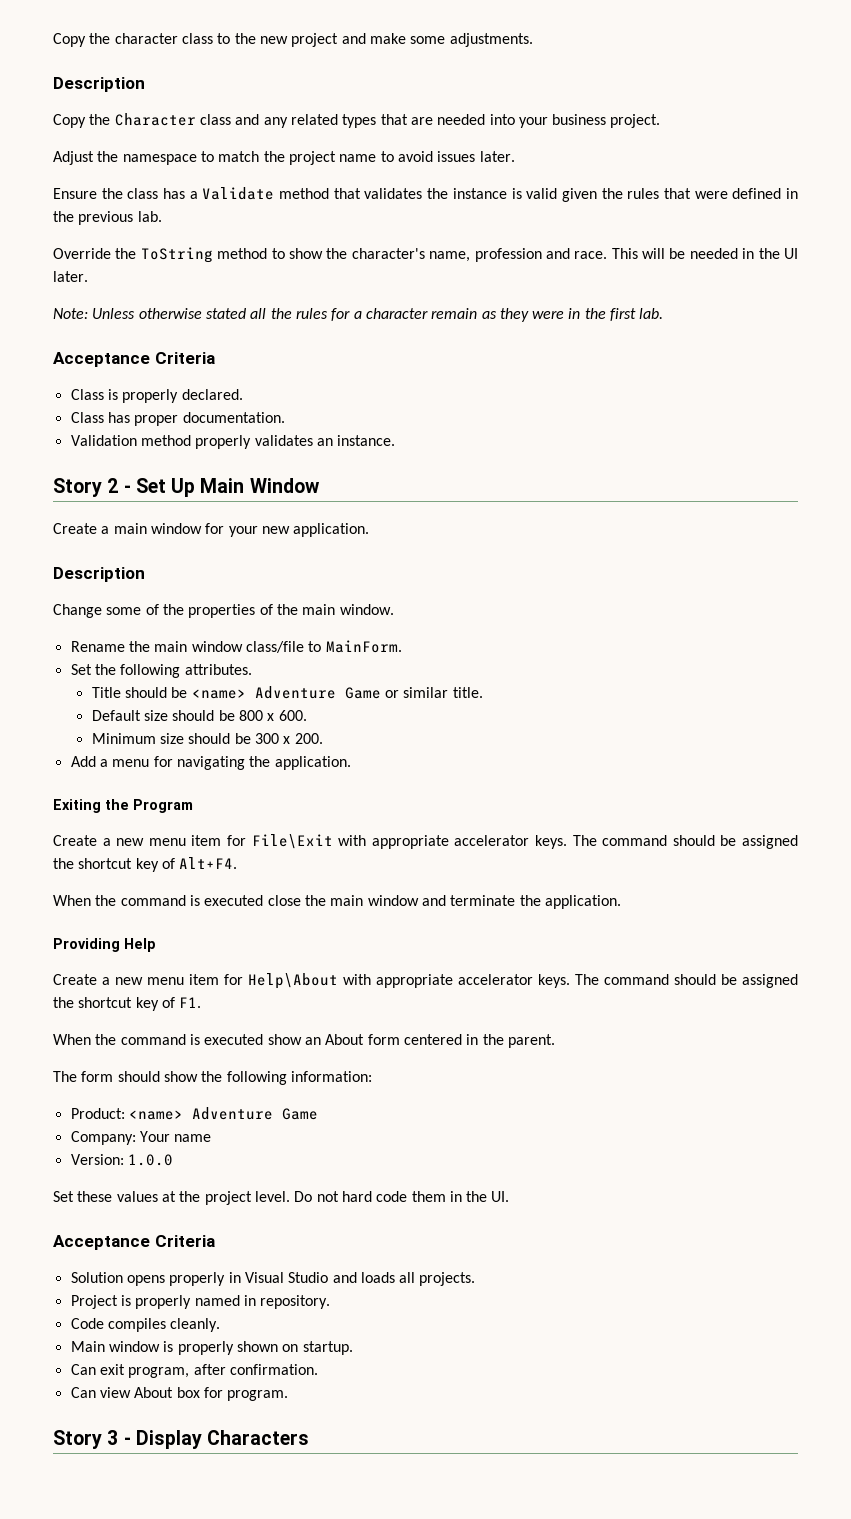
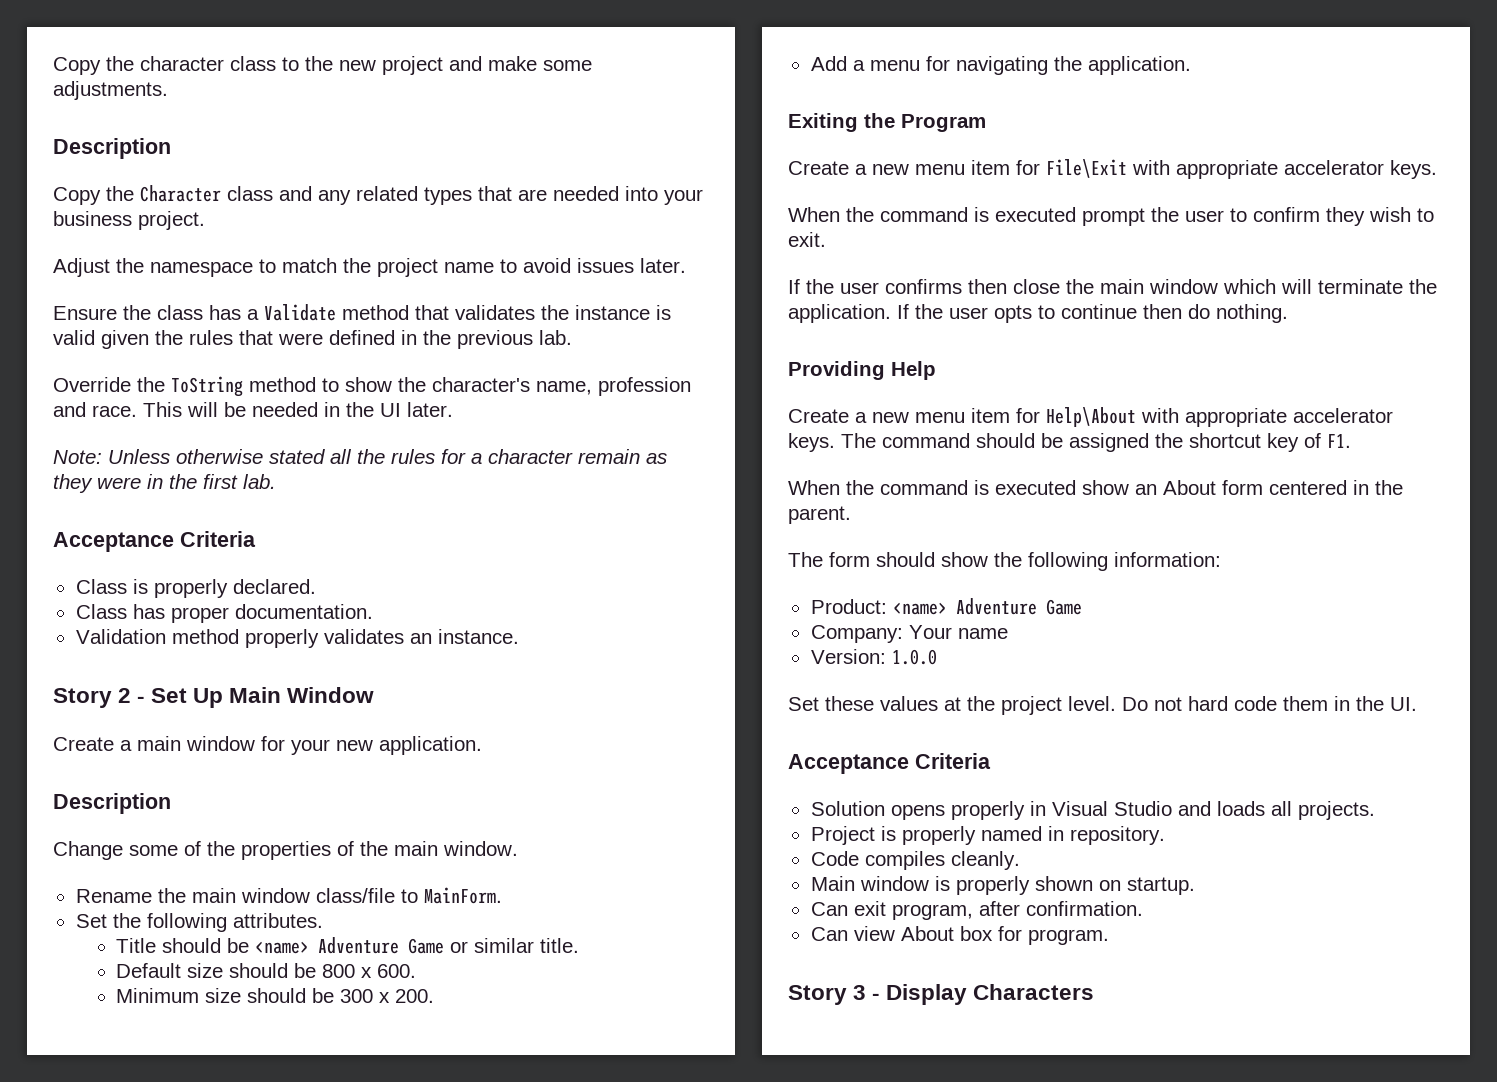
- Create a new menu item for File\Exit with appropriate accelerator keys. The command should be assigned the shortcut key of Alt+F4.
- When the command is executed close the main window and terminate the application.
+ Create a new menu item for File\Exit with appropriate accelerator keys.
+ When the command is executed prompt the user to confirm they wish to exit.
+ If the user confirms then close the main window which will terminate the application. If the user opts to continue then do nothing.

